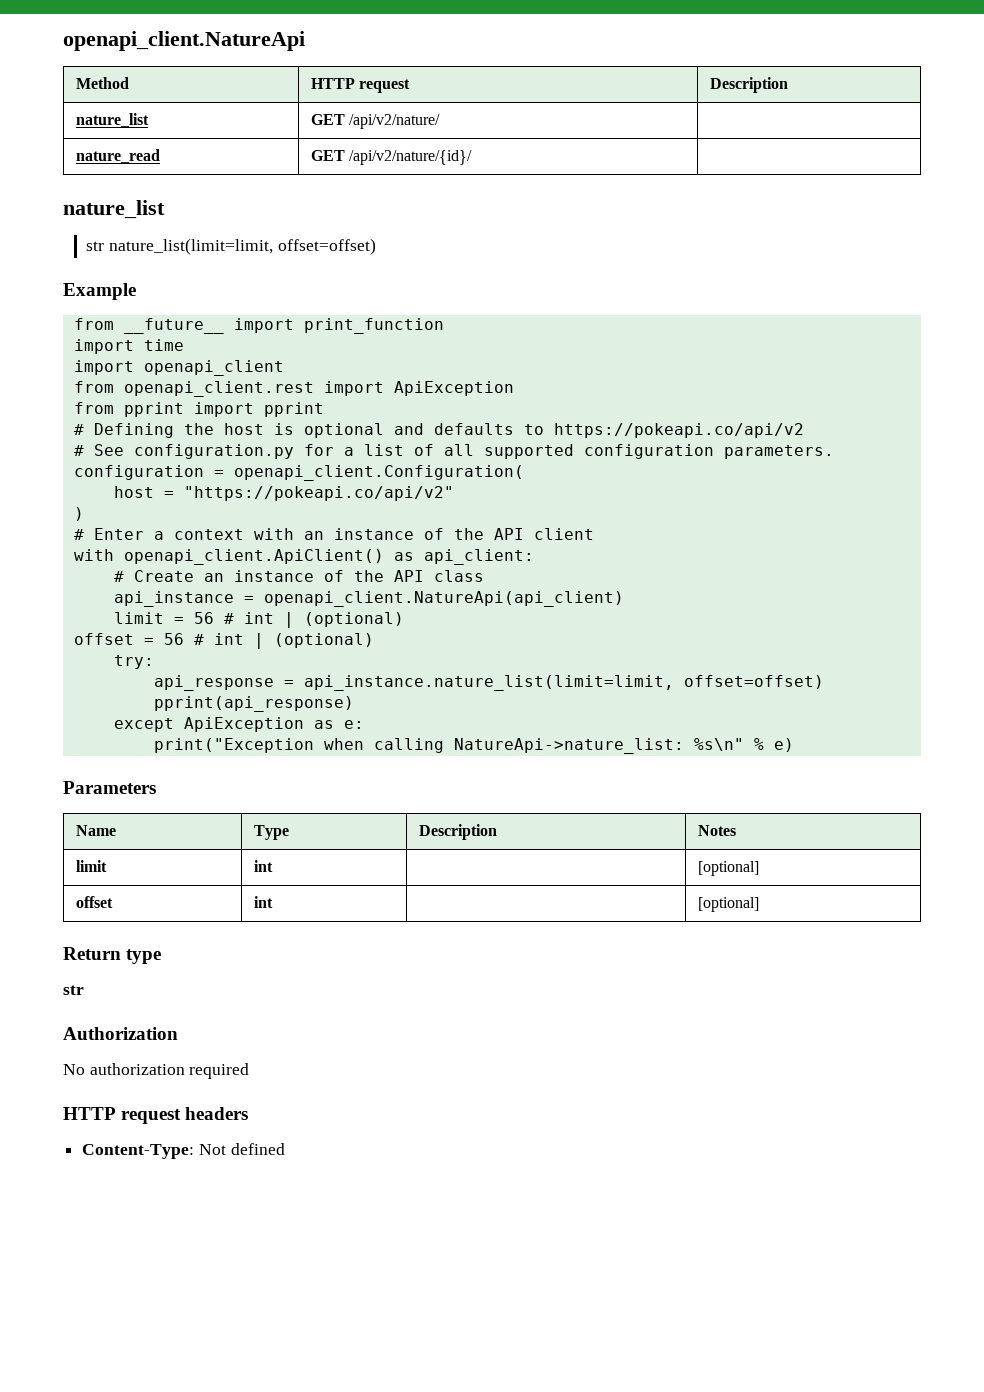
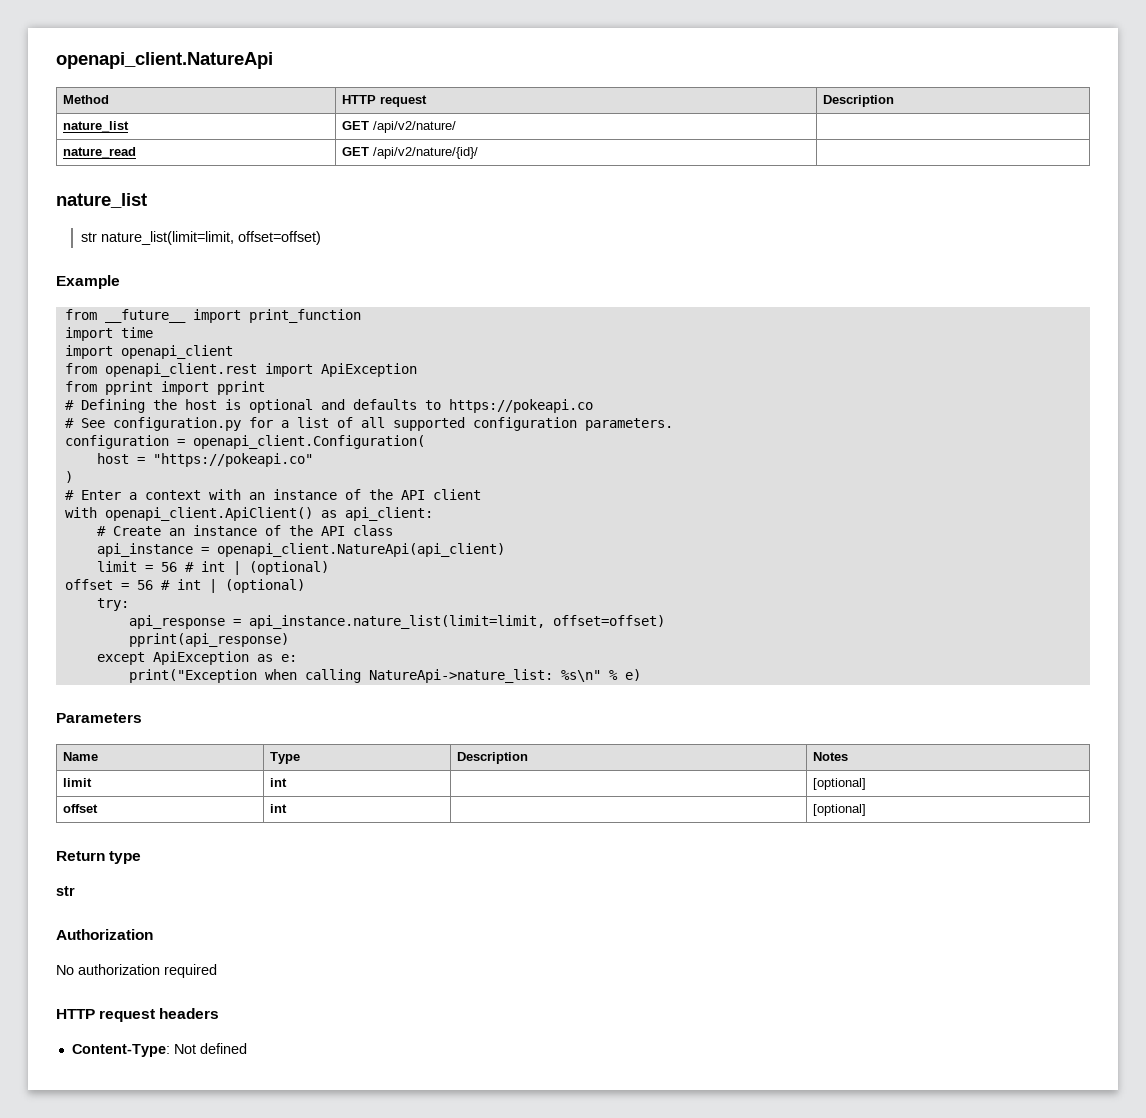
- # Defining the host is optional and defaults to https://pokeapi.co/api/v2
+ # Defining the host is optional and defaults to https://pokeapi.co
- host = "https://pokeapi.co/api/v2"
+ host = "https://pokeapi.co"

